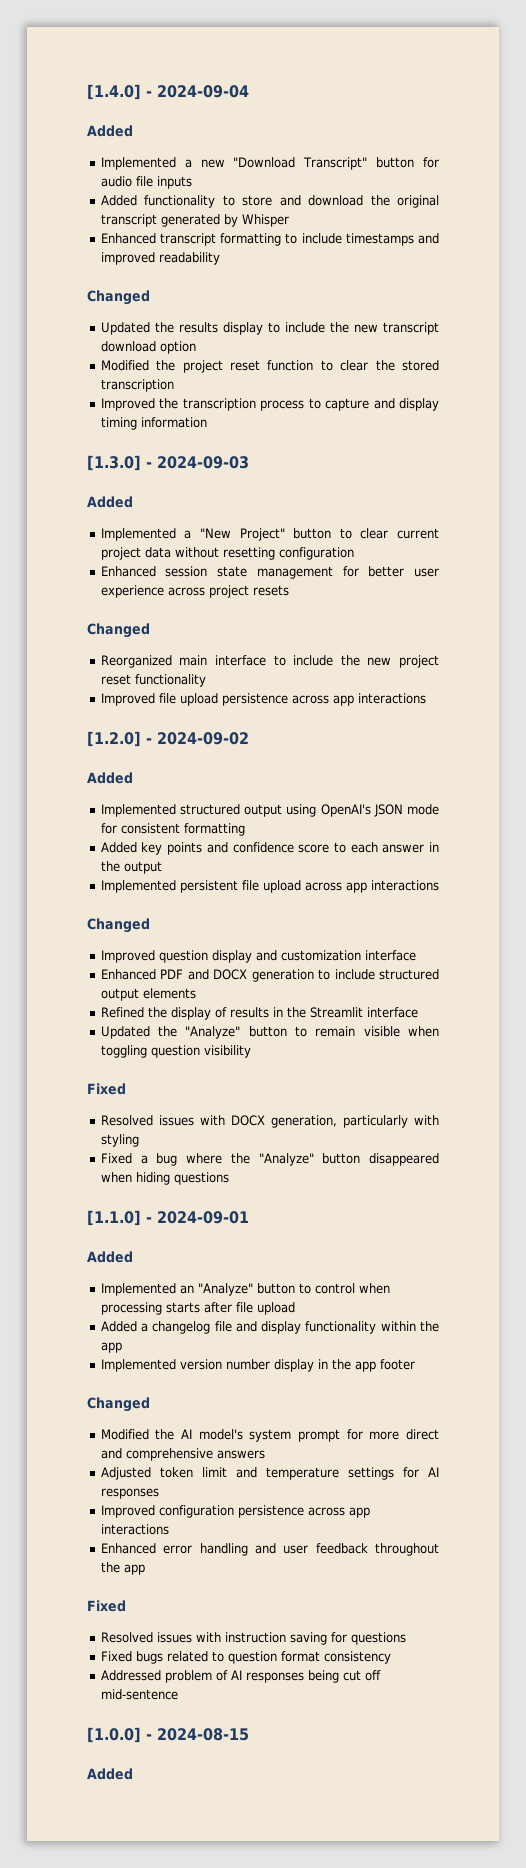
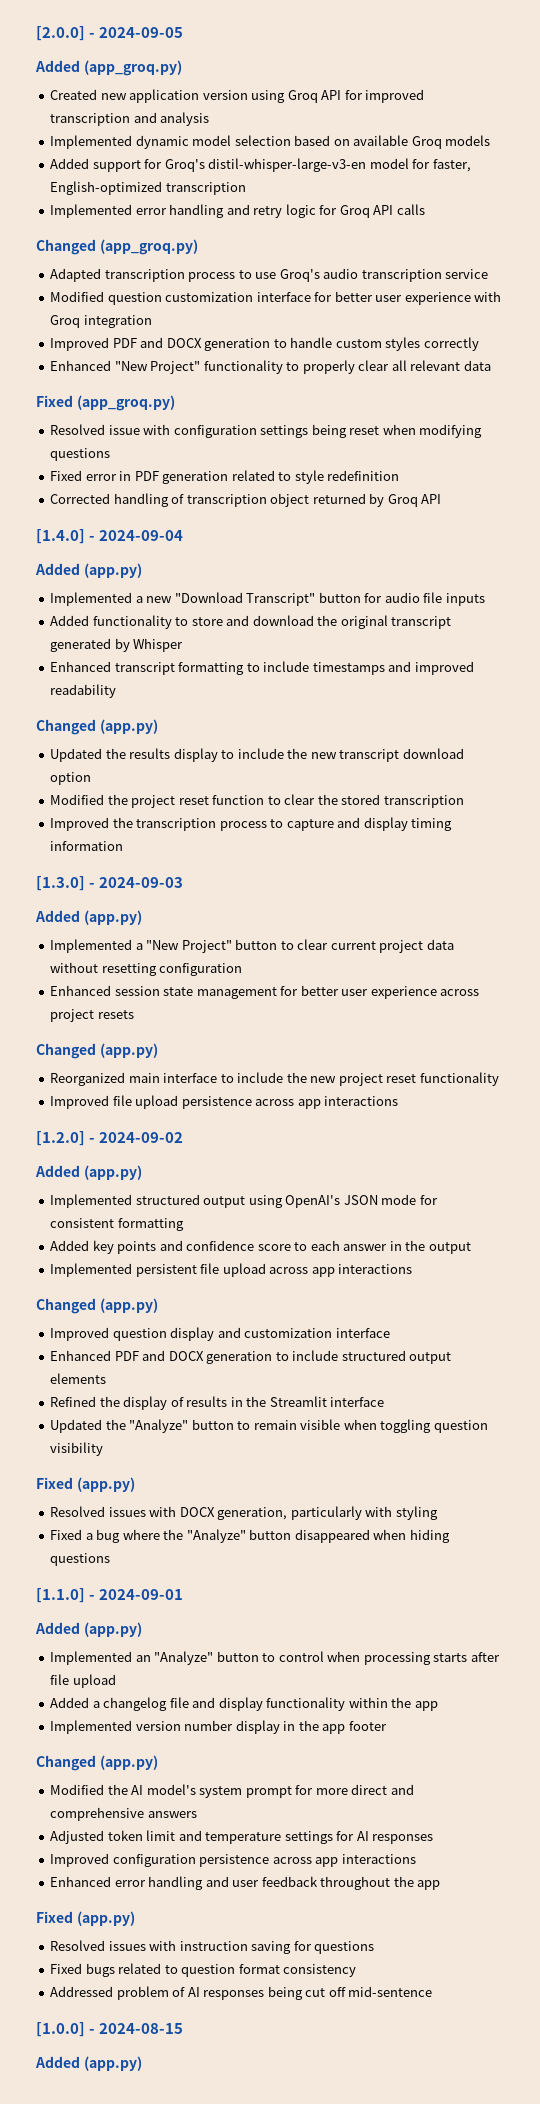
+ [2.0.0] - 2024-09-05
+ Added (app_groq.py)
+ Created new application version using Groq API for improved transcription and analysis
+ Implemented dynamic model selection based on available Groq models
+ Added support for Groq's distil-whisper-large-v3-en model for faster, English-optimized transcription
+ Implemented error handling and retry logic for Groq API calls
+ Changed (app_groq.py)
+ Adapted transcription process to use Groq's audio transcription service
+ Modified question customization interface for better user experience with Groq integration
+ Improved PDF and DOCX generation to handle custom styles correctly
+ Enhanced "New Project" functionality to properly clear all relevant data
+ Fixed (app_groq.py)
+ Resolved issue with configuration settings being reset when modifying questions
+ Fixed error in PDF generation related to style redefinition
+ Corrected handling of transcription object returned by Groq API
  [1.4.0] - 2024-09-04
- Added
+ Added (app.py)
  Enhanced transcript formatting to include timestamps and improved readability
- Changed
+ Changed (app.py)
  [1.3.0] - 2024-09-03
- Added
+ Added (app.py)
  Enhanced session state management for better user experience across project resets
- Changed
+ Changed (app.py)
  [1.2.0] - 2024-09-02
- Added
+ Added (app.py)
  Implemented persistent file upload across app interactions
- Changed
+ Changed (app.py)
  Updated the "Analyze" button to remain visible when toggling question visibility
- Fixed
+ Fixed (app.py)
  [1.1.0] - 2024-09-01
- Added
+ Added (app.py)
  Implemented version number display in the app footer
- Changed
+ Changed (app.py)
  Enhanced error handling and user feedback throughout the app
- Fixed
+ Fixed (app.py)
  [1.0.0] - 2024-08-15
- Added
+ Added (app.py)

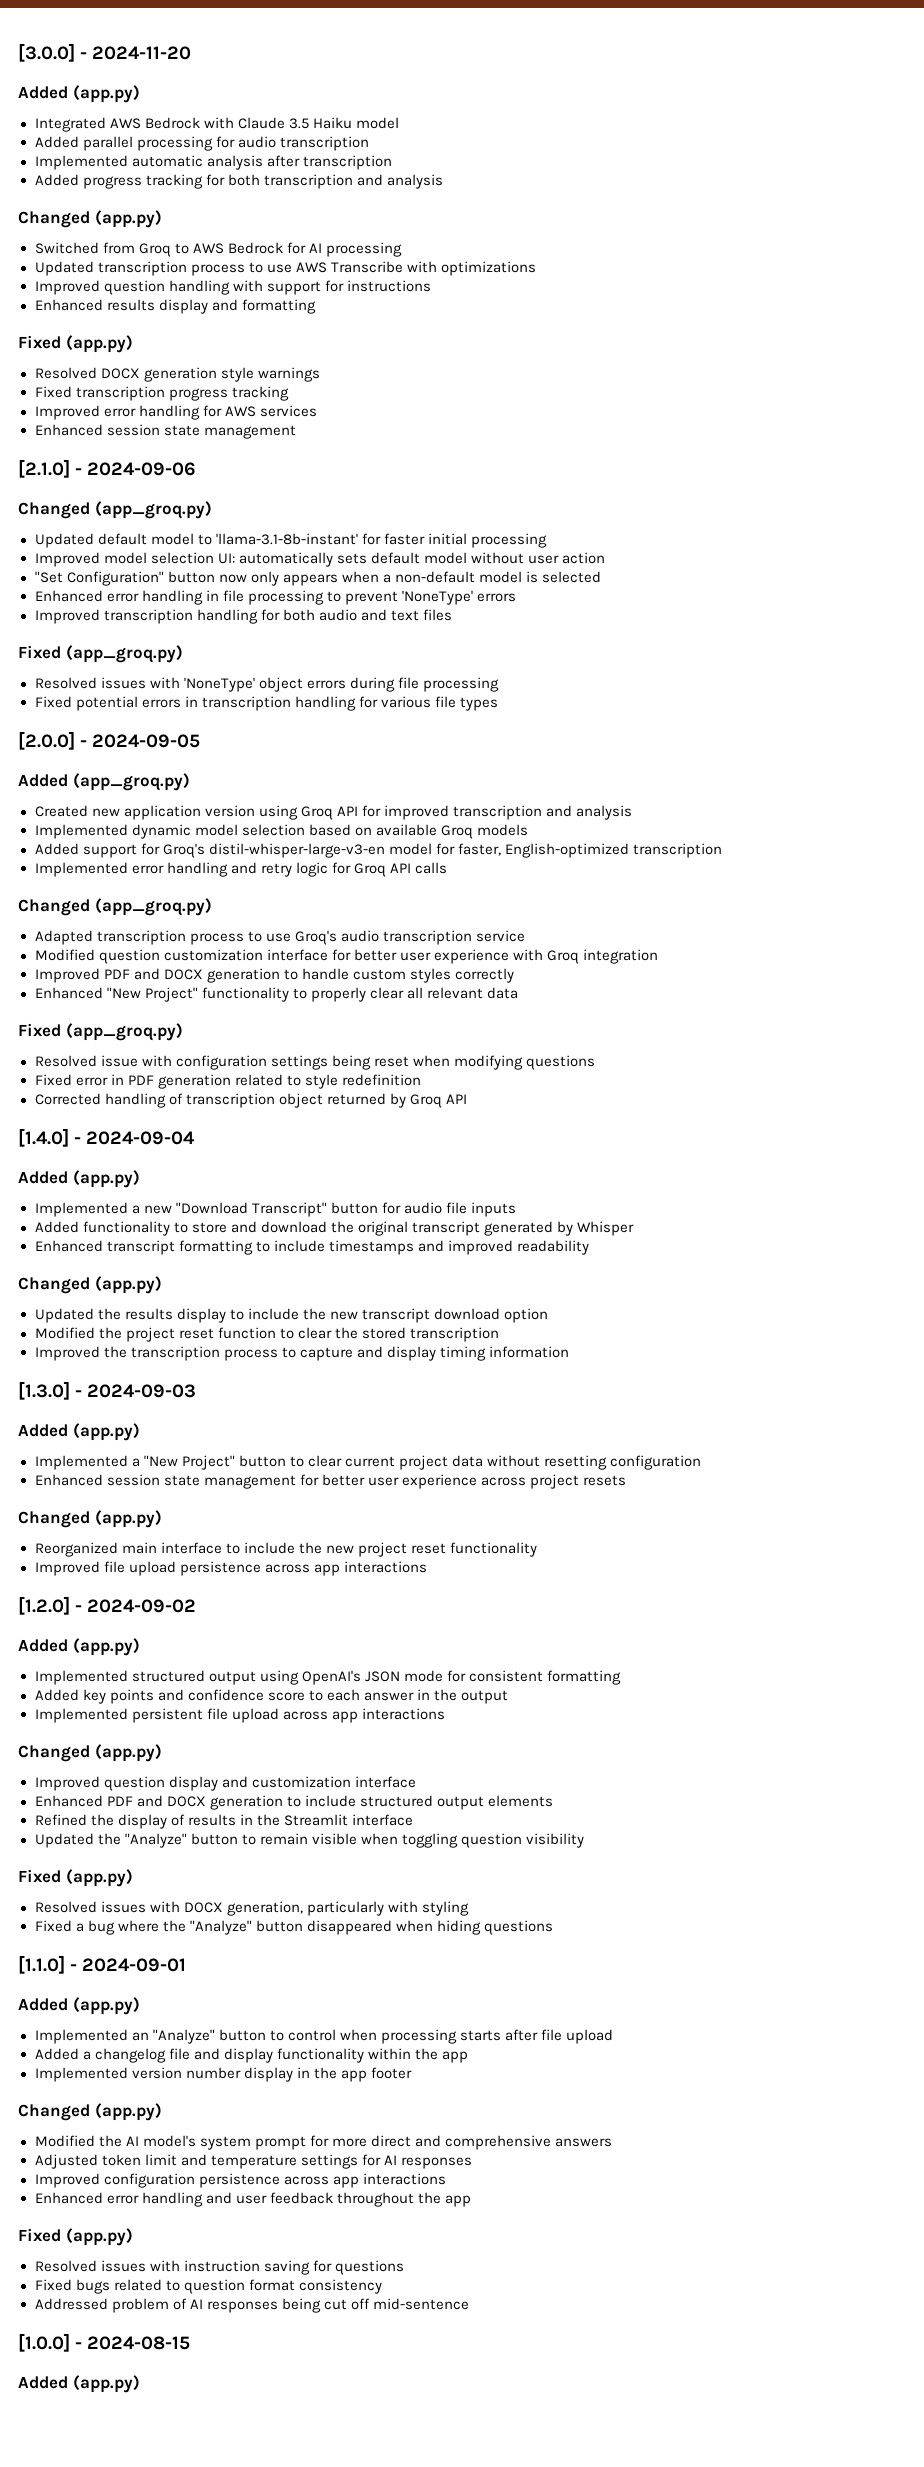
+ [3.0.0] - 2024-11-20
+ Added (app.py)
+ Integrated AWS Bedrock with Claude 3.5 Haiku model
+ Added parallel processing for audio transcription
+ Implemented automatic analysis after transcription
+ Added progress tracking for both transcription and analysis
+ Changed (app.py)
+ Switched from Groq to AWS Bedrock for AI processing
+ Updated transcription process to use AWS Transcribe with optimizations
+ Improved question handling with support for instructions
+ Enhanced results display and formatting
+ Fixed (app.py)
+ Resolved DOCX generation style warnings
+ Fixed transcription progress tracking
+ Improved error handling for AWS services
+ Enhanced session state management
+ [2.1.0] - 2024-09-06
+ Changed (app_groq.py)
+ Updated default model to 'llama-3.1-8b-instant' for faster initial processing
+ Improved model selection UI: automatically sets default model without user action
+ "Set Configuration" button now only appears when a non-default model is selected
+ Enhanced error handling in file processing to prevent 'NoneType' errors
+ Improved transcription handling for both audio and text files
+ Fixed (app_groq.py)
+ Resolved issues with 'NoneType' object errors during file processing
+ Fixed potential errors in transcription handling for various file types

